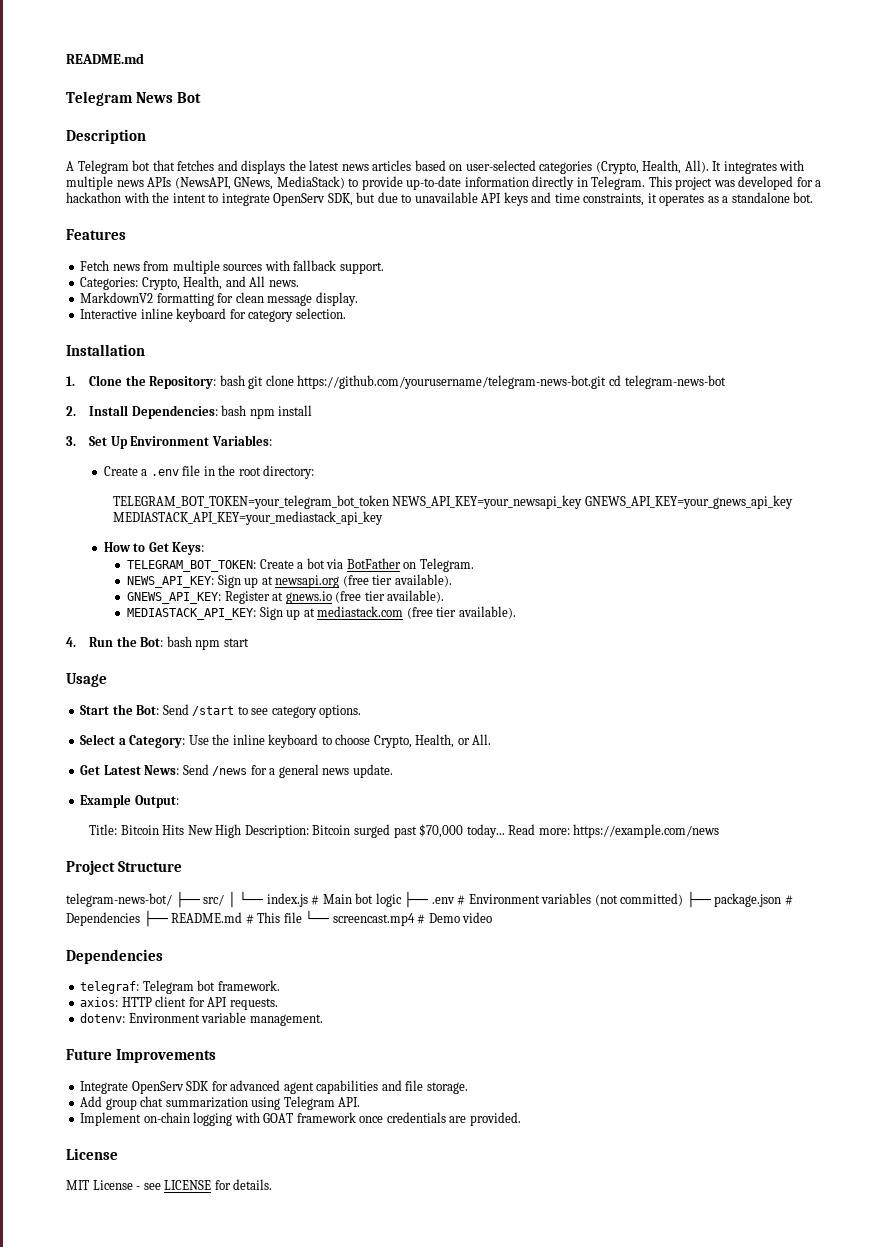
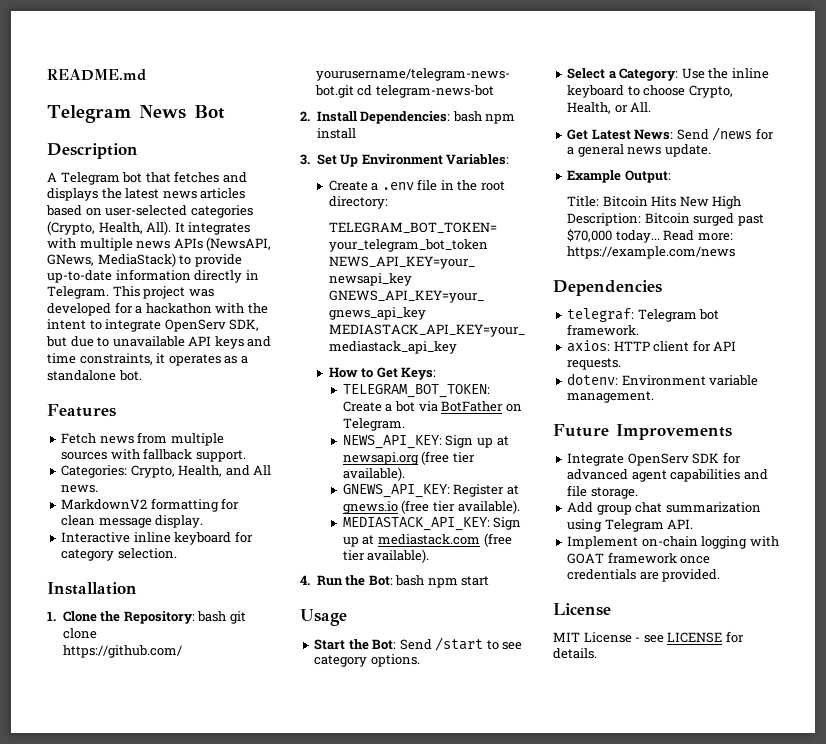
- Project Structure
- telegram-news-bot/ ├── src/ │ └── index.js # Main bot logic ├── .env # Environment variables (not committed) ├── package.json # Dependencies ├── README.md # This file └── screencast.mp4 # Demo video

